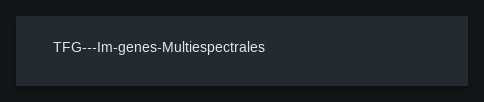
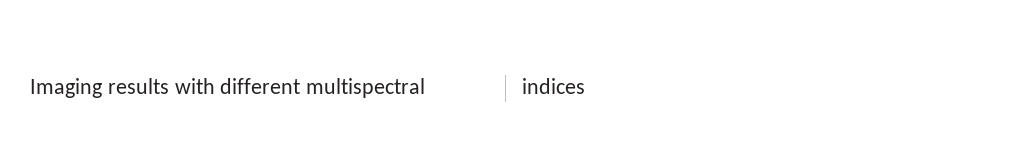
- TFG---Im-genes-Multiespectrales
+ Imaging results with different multispectral indices

